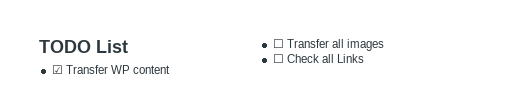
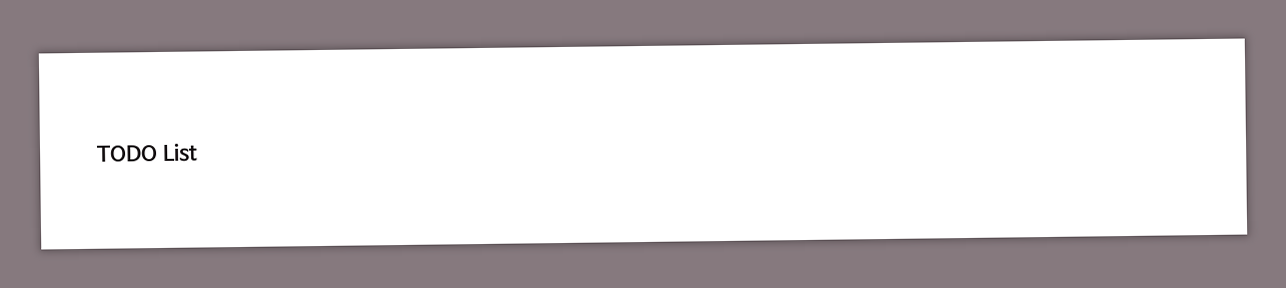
- ☑ Transfer WP content
- ☐ Transfer all images
- ☐ Check all Links

